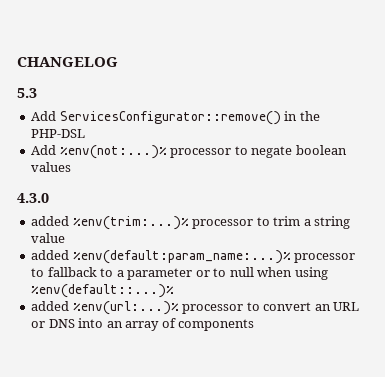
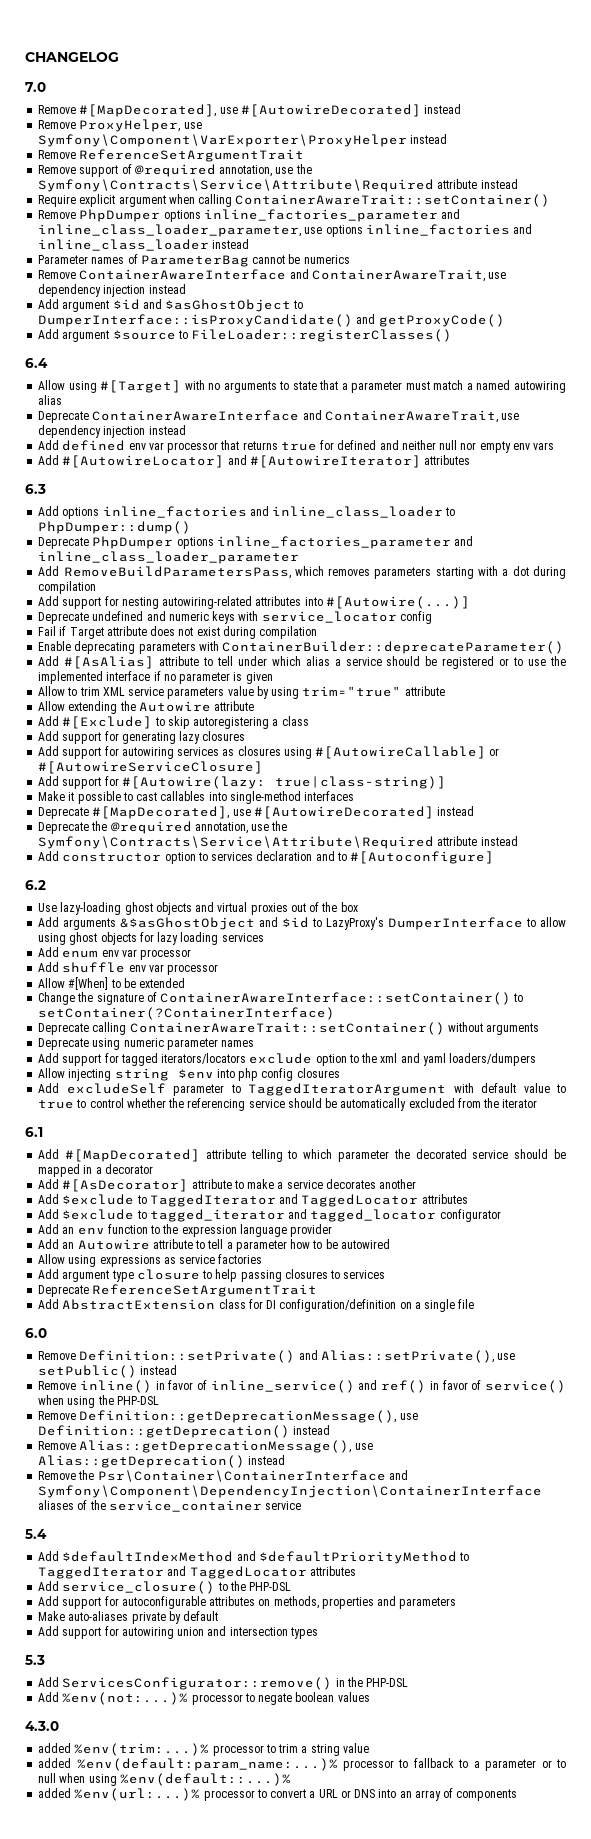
+ 7.0
+ Remove #[MapDecorated], use #[AutowireDecorated] instead
+ Remove ProxyHelper, use Symfony\Component\VarExporter\ProxyHelper instead
+ Remove ReferenceSetArgumentTrait
+ Remove support of @required annotation, use the Symfony\Contracts\Service\Attribute\Required attribute instead
+ Require explicit argument when calling ContainerAwareTrait::setContainer()
+ Remove PhpDumper options inline_factories_parameter and inline_class_loader_parameter, use options inline_factories and inline_class_loader instead
+ Parameter names of ParameterBag cannot be numerics
+ Remove ContainerAwareInterface and ContainerAwareTrait, use dependency injection instead
+ Add argument $id and $asGhostObject to DumperInterface::isProxyCandidate() and getProxyCode()
+ Add argument $source to FileLoader::registerClasses()
+ 6.4
+ Allow using #[Target] with no arguments to state that a parameter must match a named autowiring alias
+ Deprecate ContainerAwareInterface and ContainerAwareTrait, use dependency injection instead
+ Add defined env var processor that returns true for defined and neither null nor empty env vars
+ Add #[AutowireLocator] and #[AutowireIterator] attributes
+ 6.3
+ Add options inline_factories and inline_class_loader to PhpDumper::dump()
+ Deprecate PhpDumper options inline_factories_parameter and inline_class_loader_parameter
+ Add RemoveBuildParametersPass, which removes parameters starting with a dot during compilation
+ Add support for nesting autowiring-related attributes into #[Autowire(...)]
+ Deprecate undefined and numeric keys with service_locator config
+ Fail if Target attribute does not exist during compilation
+ Enable deprecating parameters with ContainerBuilder::deprecateParameter()
+ Add #[AsAlias] attribute to tell under which alias a service should be registered or to use the implemented interface if no parameter is given
+ Allow to trim XML service parameters value by using trim="true" attribute
+ Allow extending the Autowire attribute
+ Add #[Exclude] to skip autoregistering a class
+ Add support for generating lazy closures
+ Add support for autowiring services as closures using #[AutowireCallable] or #[AutowireServiceClosure]
+ Add support for #[Autowire(lazy: true|class-string)]
+ Make it possible to cast callables into single-method interfaces
+ Deprecate #[MapDecorated], use #[AutowireDecorated] instead
+ Deprecate the @required annotation, use the Symfony\Contracts\Service\Attribute\Required attribute instead
+ Add constructor option to services declaration and to #[Autoconfigure]
+ 6.2
+ Use lazy-loading ghost objects and virtual proxies out of the box
+ Add arguments &$asGhostObject and $id to LazyProxy's DumperInterface to allow using ghost objects for lazy loading services
+ Add enum env var processor
+ Add shuffle env var processor
+ Allow #[When] to be extended
+ Change the signature of ContainerAwareInterface::setContainer() to setContainer(?ContainerInterface)
+ Deprecate calling ContainerAwareTrait::setContainer() without arguments
+ Deprecate using numeric parameter names
+ Add support for tagged iterators/locators exclude option to the xml and yaml loaders/dumpers
+ Allow injecting string $env into php config closures
+ Add excludeSelf parameter to TaggedIteratorArgument with default value to true to control whether the referencing service should be automatically excluded from the iterator
+ 6.1
+ Add #[MapDecorated] attribute telling to which parameter the decorated service should be mapped in a decorator
+ Add #[AsDecorator] attribute to make a service decorates another
+ Add $exclude to TaggedIterator and TaggedLocator attributes
+ Add $exclude to tagged_iterator and tagged_locator configurator
+ Add an env function to the expression language provider
+ Add an Autowire attribute to tell a parameter how to be autowired
+ Allow using expressions as service factories
+ Add argument type closure to help passing closures to services
+ Deprecate ReferenceSetArgumentTrait
+ Add AbstractExtension class for DI configuration/definition on a single file
+ 6.0
+ Remove Definition::setPrivate() and Alias::setPrivate(), use setPublic() instead
+ Remove inline() in favor of inline_service() and ref() in favor of service() when using the PHP-DSL
+ Remove Definition::getDeprecationMessage(), use Definition::getDeprecation() instead
+ Remove Alias::getDeprecationMessage(), use Alias::getDeprecation() instead
+ Remove the Psr\Container\ContainerInterface and Symfony\Component\DependencyInjection\ContainerInterface aliases of the service_container service
+ 5.4
+ Add $defaultIndexMethod and $defaultPriorityMethod to TaggedIterator and TaggedLocator attributes
+ Add service_closure() to the PHP-DSL
+ Add support for autoconfigurable attributes on methods, properties and parameters
+ Make auto-aliases private by default
+ Add support for autowiring union and intersection types
- added %env(url:...)% processor to convert an URL or DNS into an array of components
+ added %env(url:...)% processor to convert a URL or DNS into an array of components

